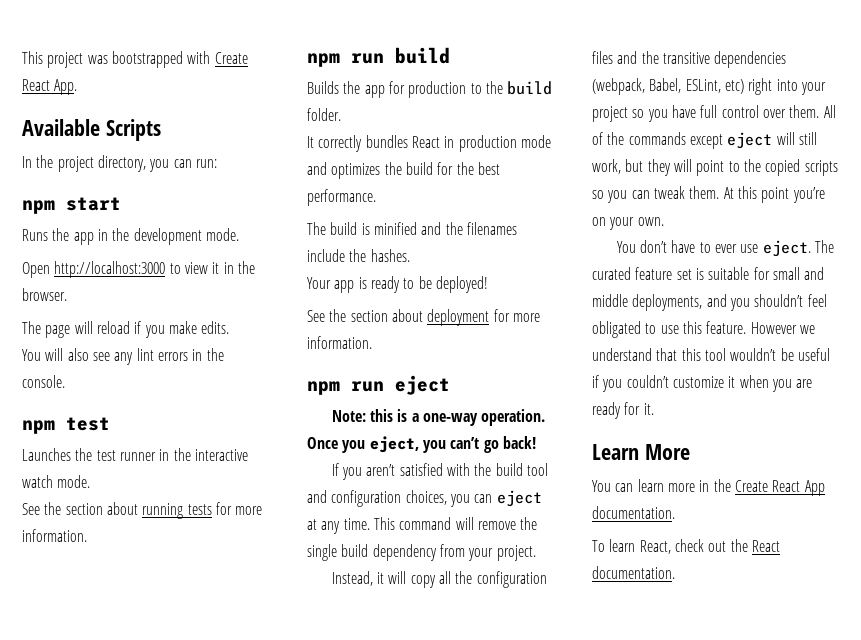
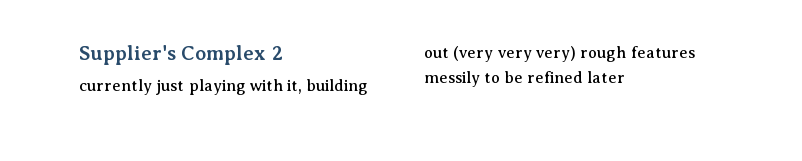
- This project was bootstrapped with Create React App.
- Available Scripts
- In the project directory, you can run:
- npm start
- Runs the app in the development mode.
- Open http://localhost:3000 to view it in the browser.
- The page will reload if you make edits.
- You will also see any lint errors in the console.
- npm test
- Launches the test runner in the interactive watch mode.
- See the section about running tests for more information.
- npm run build
- Builds the app for production to the build folder.
- It correctly bundles React in production mode and optimizes the build for the best performance.
- The build is minified and the filenames include the hashes.
- Your app is ready to be deployed!
- See the section about deployment for more information.
- npm run eject
- Note: this is a one-way operation. Once you eject, you can’t go back!
- If you aren’t satisfied with the build tool and configuration choices, you can eject at any time. This command will remove the single build dependency from your project.
- Instead, it will copy all the configuration files and the transitive dependencies (webpack, Babel, ESLint, etc) right into your project so you have full control over them. All of the commands except eject will still work, but they will point to the copied scripts so you can tweak them. At this point you’re on your own.
- You don’t have to ever use eject. The curated feature set is suitable for small and middle deployments, and you shouldn’t feel obligated to use this feature. However we understand that this tool wouldn’t be useful if you couldn’t customize it when you are ready for it.
- Learn More
- You can learn more in the Create React App documentation.
- To learn React, check out the React documentation.
+ Supplier's Complex 2
+ currently just playing with it, building out (very very very) rough features messily to be refined later

